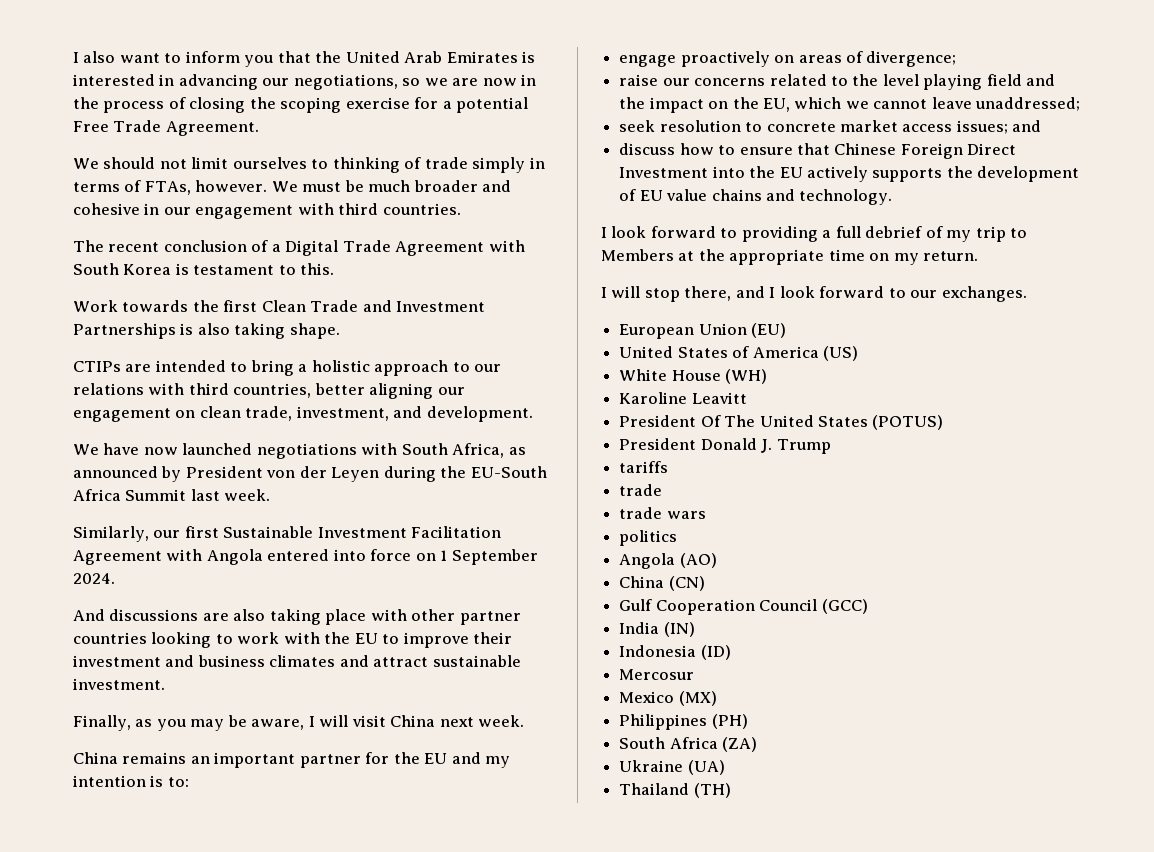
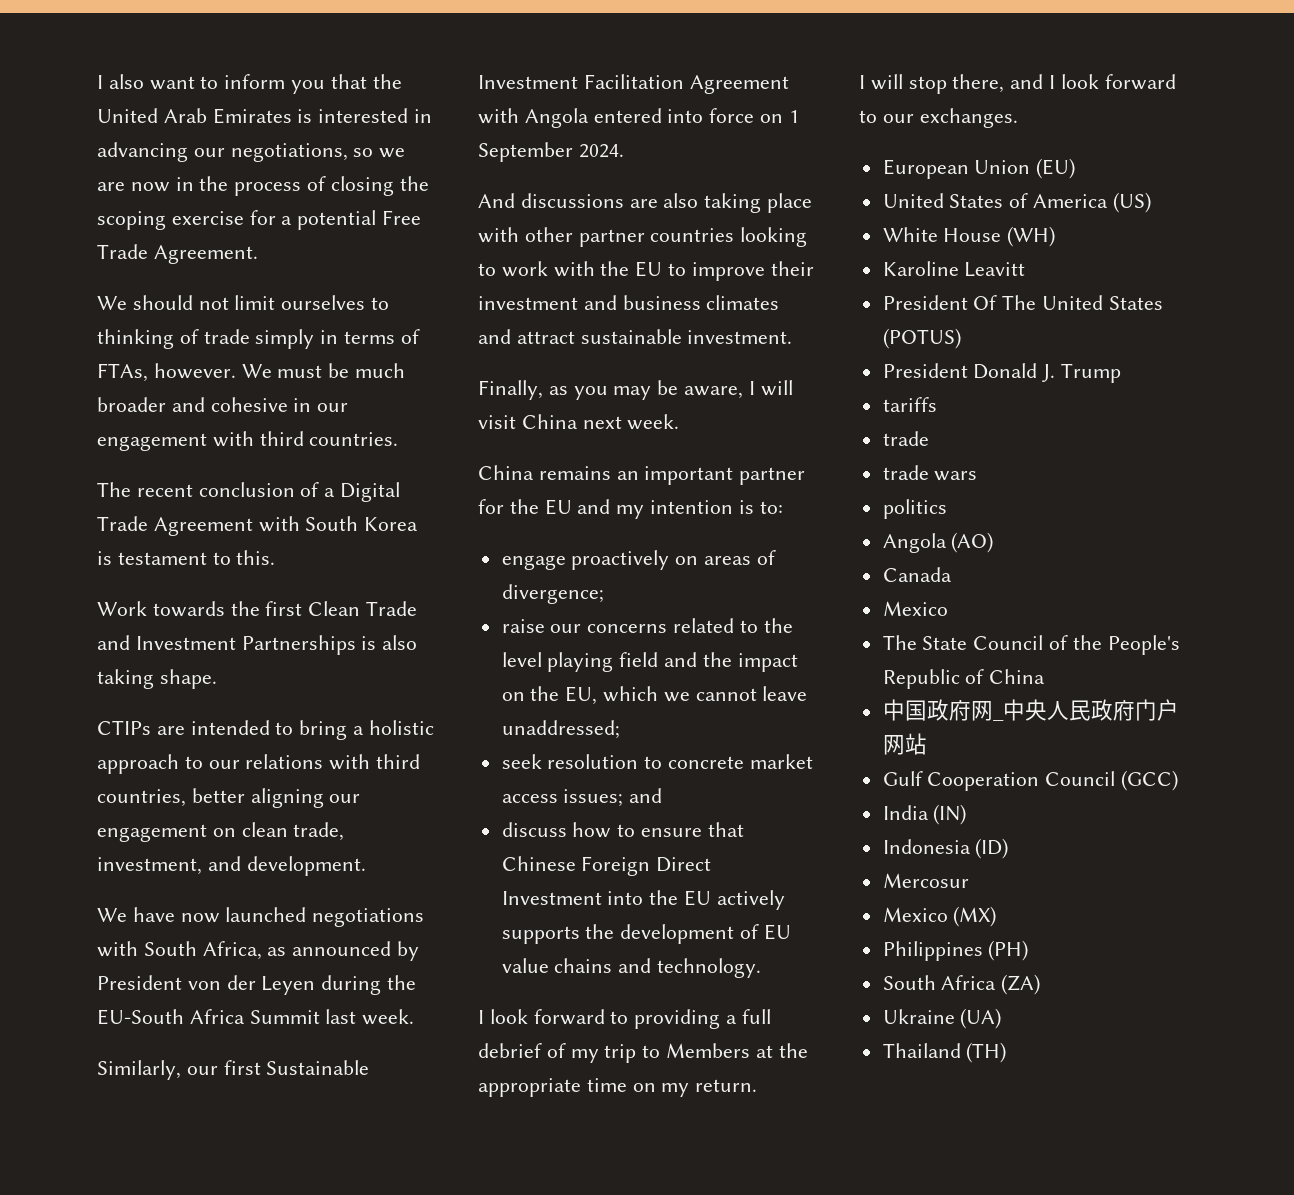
- China (CN)
+ Canada
+ Mexico
+ The State Council of the People's Republic of China
+ 中国政府网_中央人民政府门户网站

